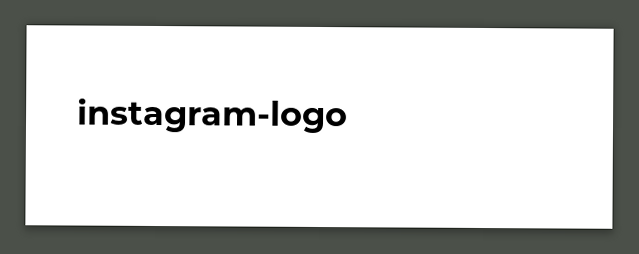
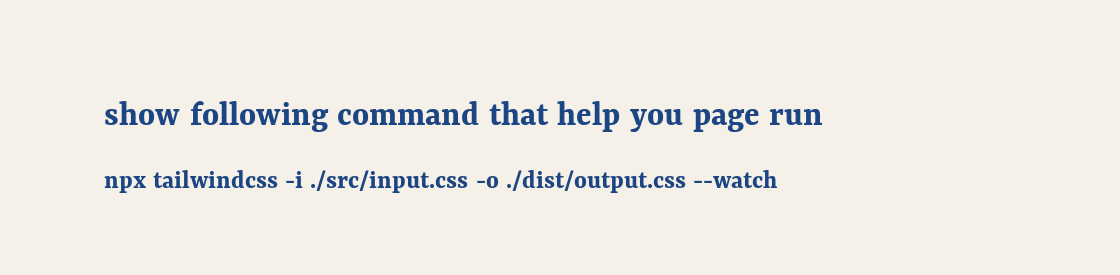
- instagram-logo
+ show following command that help you page run
+ npx tailwindcss -i ./src/input.css -o ./dist/output.css --watch

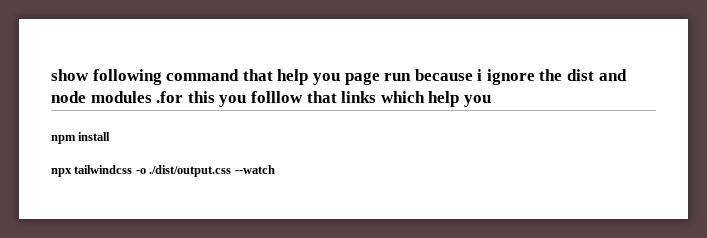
- show following command that help you page run
+ show following command that help you page run because i ignore the dist and node modules .for this you folllow that links which help you
+ npm install
- npx tailwindcss -i ./src/input.css -o ./dist/output.css --watch
+ npx tailwindcss -o ./dist/output.css --watch

